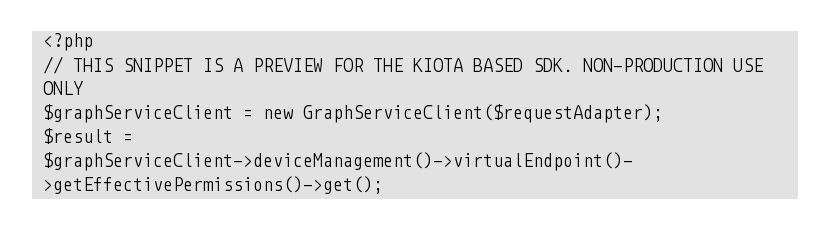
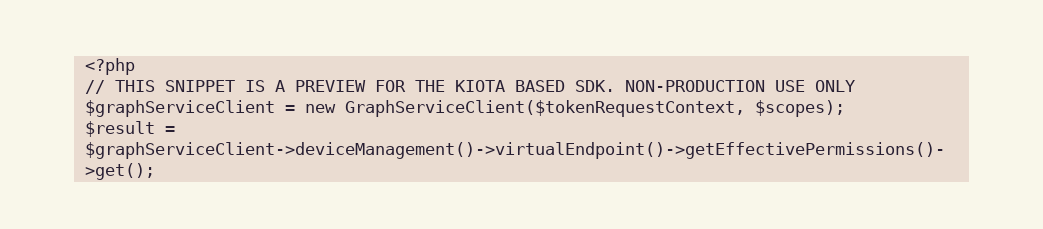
- $graphServiceClient = new GraphServiceClient($requestAdapter);
+ $graphServiceClient = new GraphServiceClient($tokenRequestContext, $scopes);

